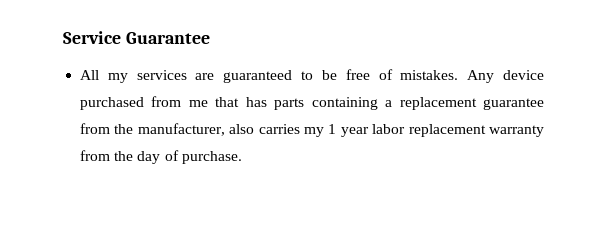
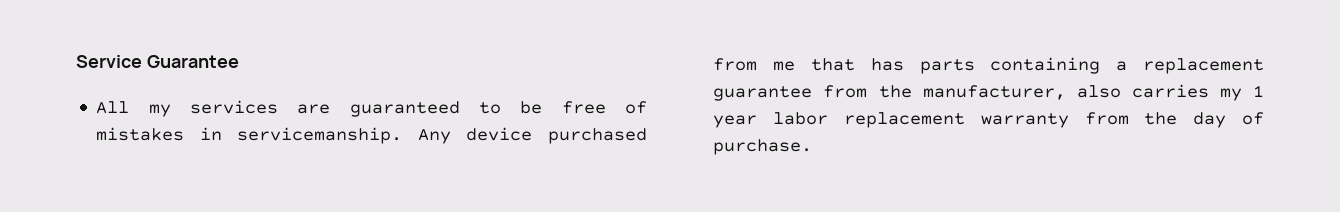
- All my services are guaranteed to be free of mistakes.
+ All my services are guaranteed to be free of mistakes in servicemanship.

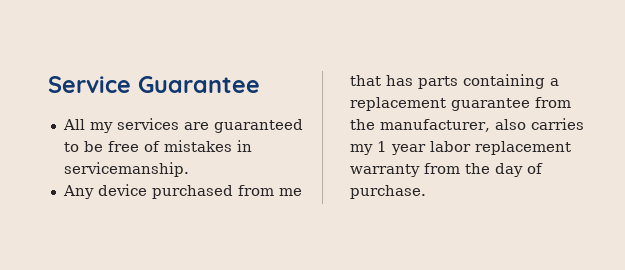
- All my services are guaranteed to be free of mistakes in servicemanship. Any device purchased from me that has parts containing a replacement guarantee from the manufacturer, also carries my 1 year labor replacement warranty from the day of purchase.
+ All my services are guaranteed to be free of mistakes in servicemanship.
+ Any device purchased from me that has parts containing a replacement guarantee from the manufacturer, also carries my 1 year labor replacement warranty from the day of purchase.

